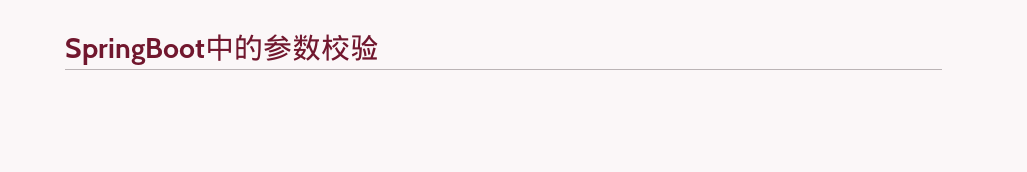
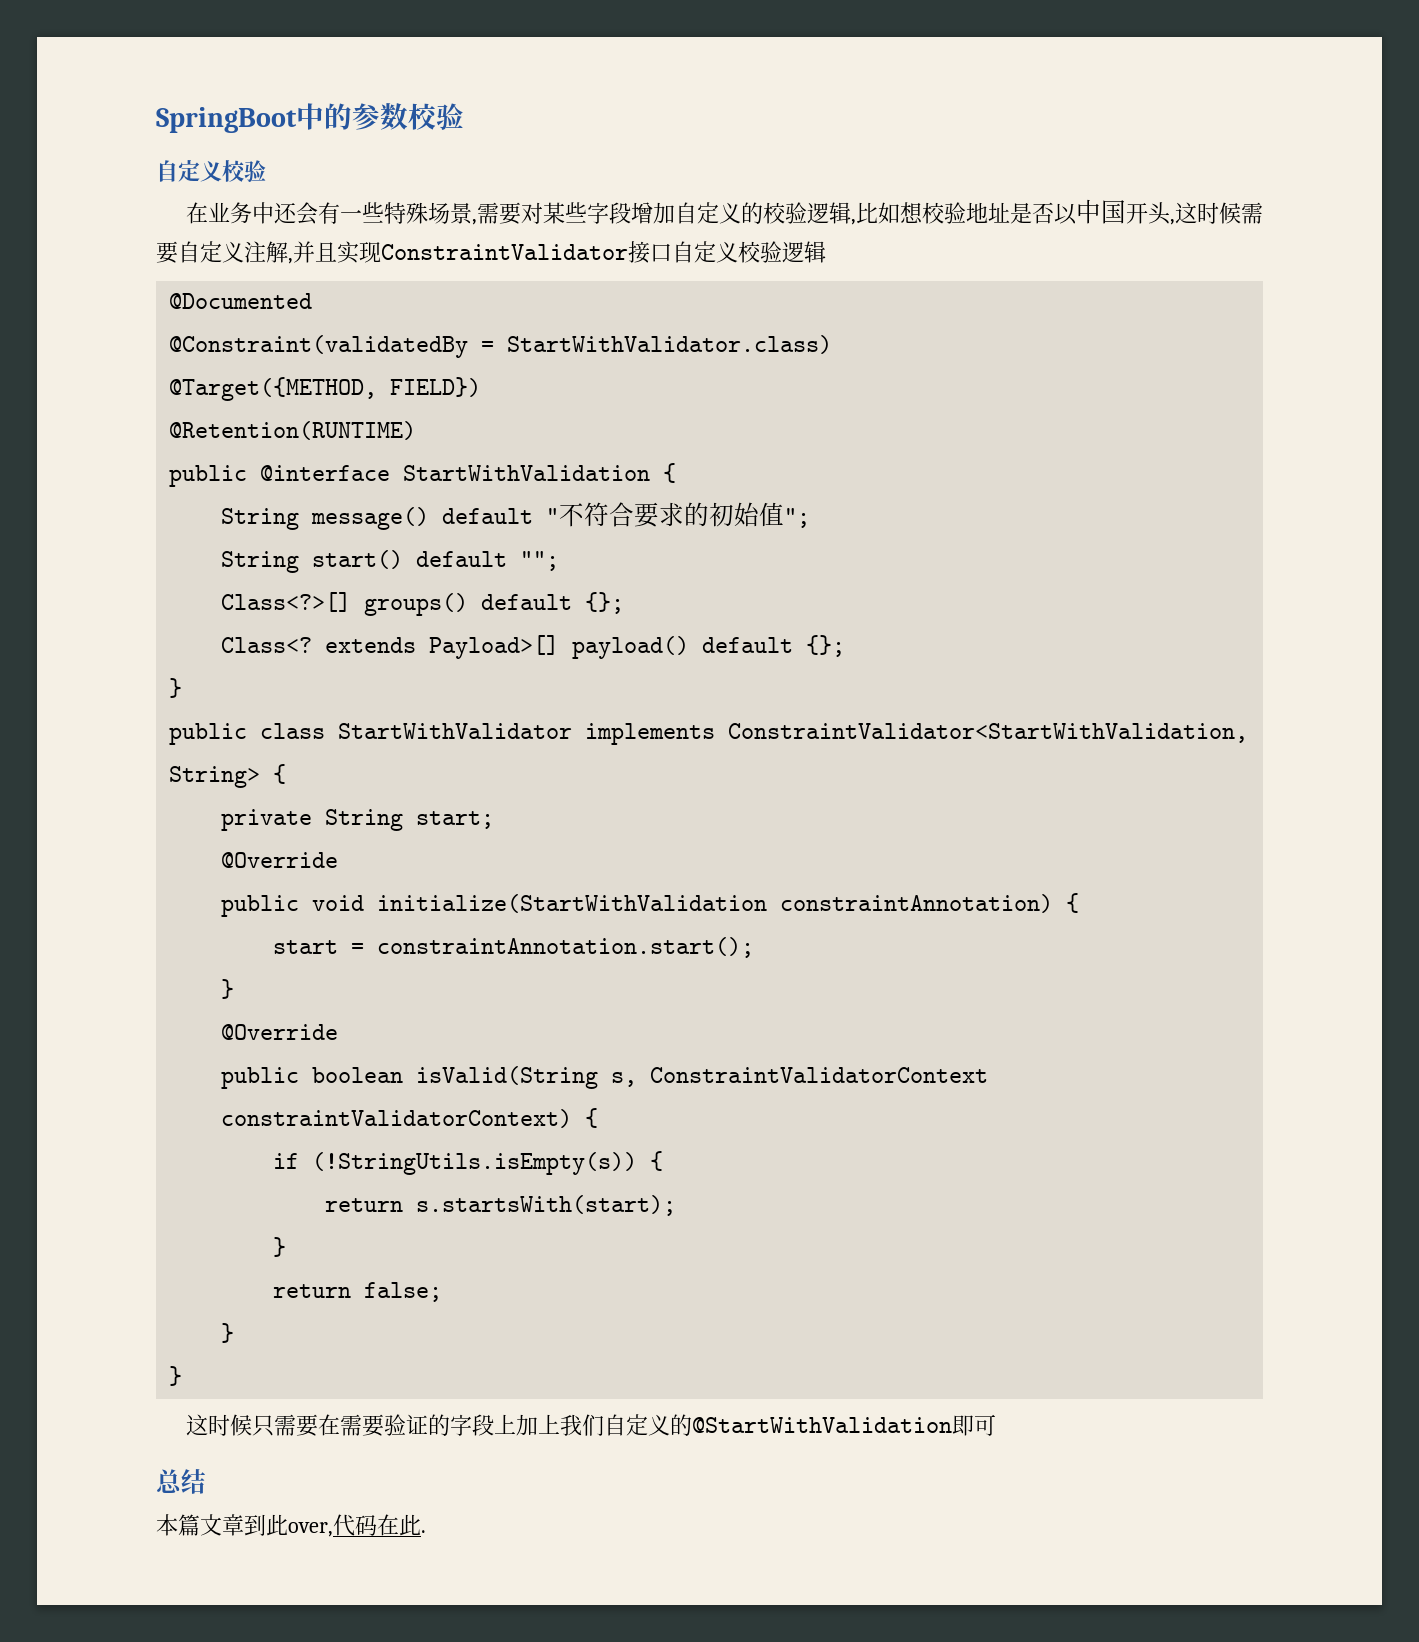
  SpringBoot中的参数校验
+ 自定义校验
+ 在业务中还会有一些特殊场景,需要对某些字段增加自定义的校验逻辑,比如想校验地址是否以中国开头,这时候需要自定义注解,并且实现ConstraintValidator接口自定义校验逻辑
+ @Documented
+ @Constraint(validatedBy = StartWithValidator.class)
+ @Target({METHOD, FIELD})
+ @Retention(RUNTIME)
+ public @interface StartWithValidation {
+ String message() default "不符合要求的初始值";
+ String start() default "";
+ Class<?>[] groups() default {};
+ Class<? extends Payload>[] payload() default {};
+ }
+ public class StartWithValidator implements ConstraintValidator<StartWithValidation, String> {
+ private String start;
+ @Override
+ public void initialize(StartWithValidation constraintAnnotation) {
+ start = constraintAnnotation.start();
+ }
+ @Override
+ public boolean isValid(String s, ConstraintValidatorContext constraintValidatorContext) {
+ if (!StringUtils.isEmpty(s)) {
+ return s.startsWith(start);
+ }
+ return false;
+ }
+ }
+ 这时候只需要在需要验证的字段上加上我们自定义的@StartWithValidation即可
+ 总结
+ 本篇文章到此over,代码在此.

